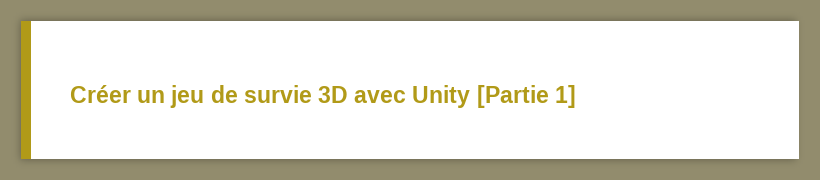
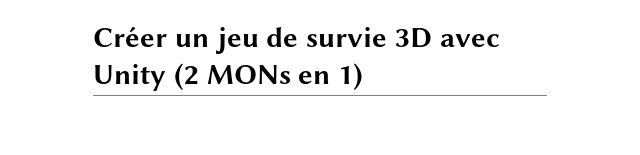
- Créer un jeu de survie 3D avec Unity [Partie 1]
+ Créer un jeu de survie 3D avec Unity (2 MONs en 1)

